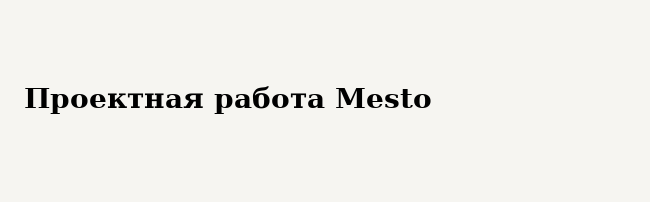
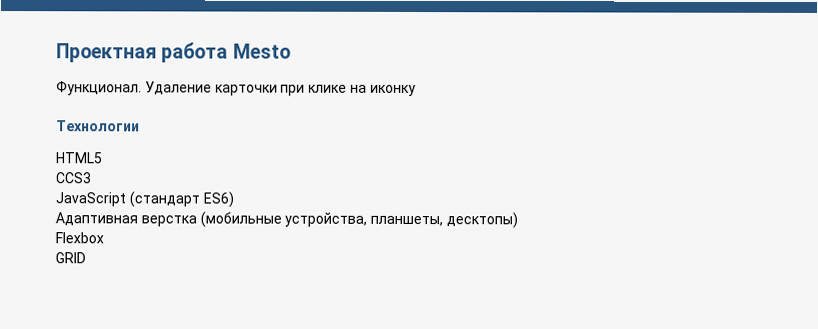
+ Функционал. Удаление карточки при клике на иконку
+ Технологии
+ HTML5
+ CCS3
+ JavaScript (стандарт ES6)
+ Адаптивная верстка (мобильные устройства, планшеты, десктопы)
+ Flexbox
+ GRID

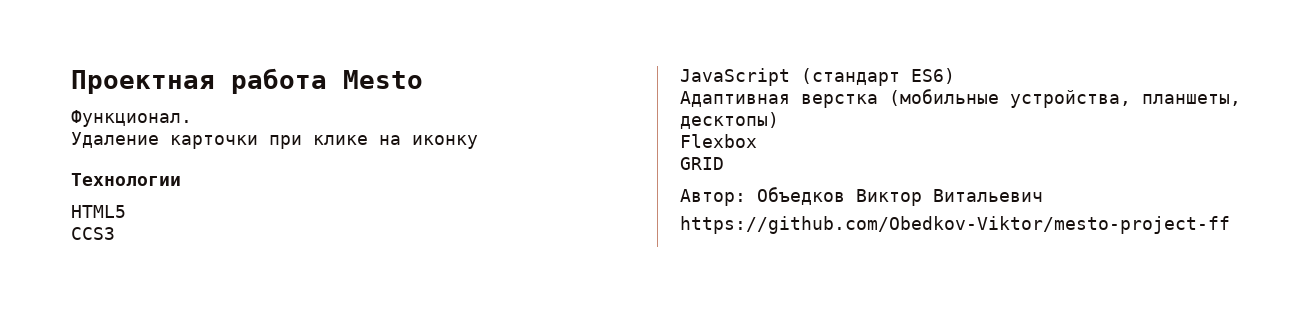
- Функционал. Удаление карточки при клике на иконку
+ Функционал.
+ Удаление карточки при клике на иконку
+ Автор: Объедков Виктор Витальевич
+ https://github.com/Obedkov-Viktor/mesto-project-ff

